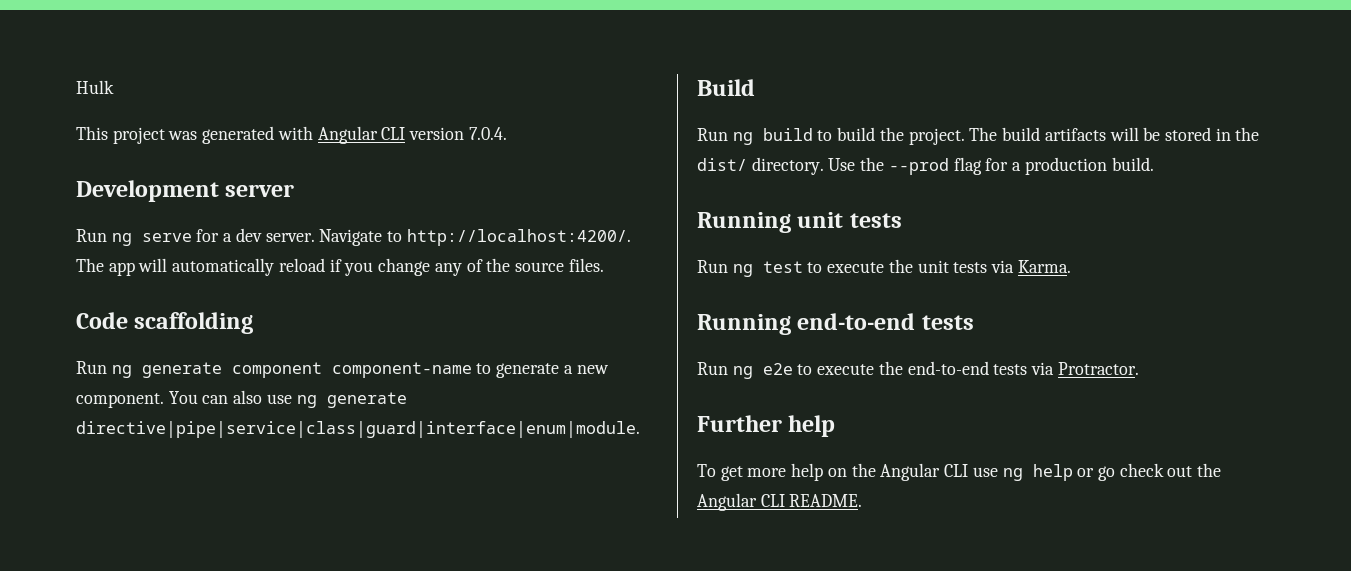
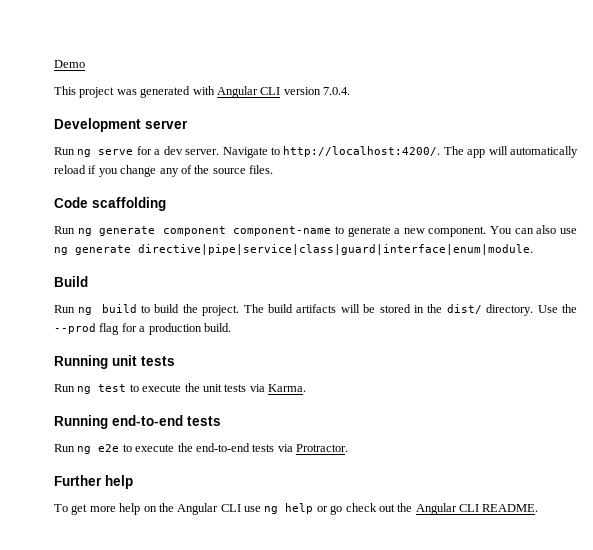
- Hulk
+ Demo

